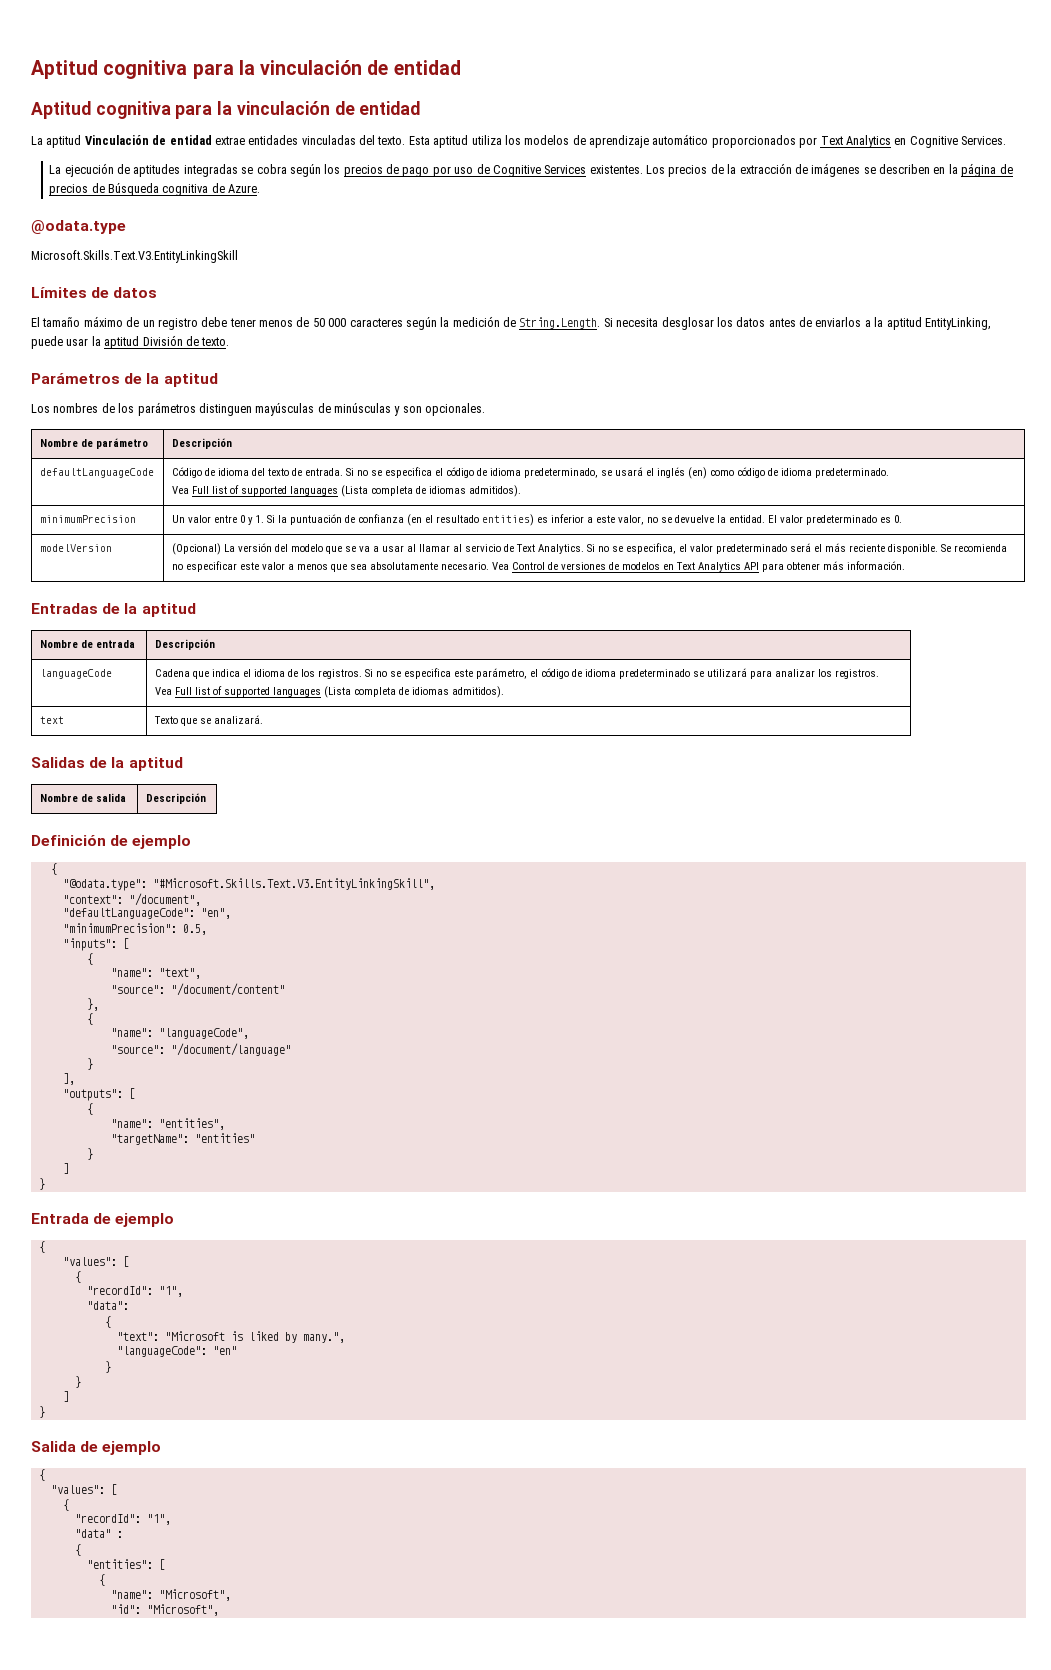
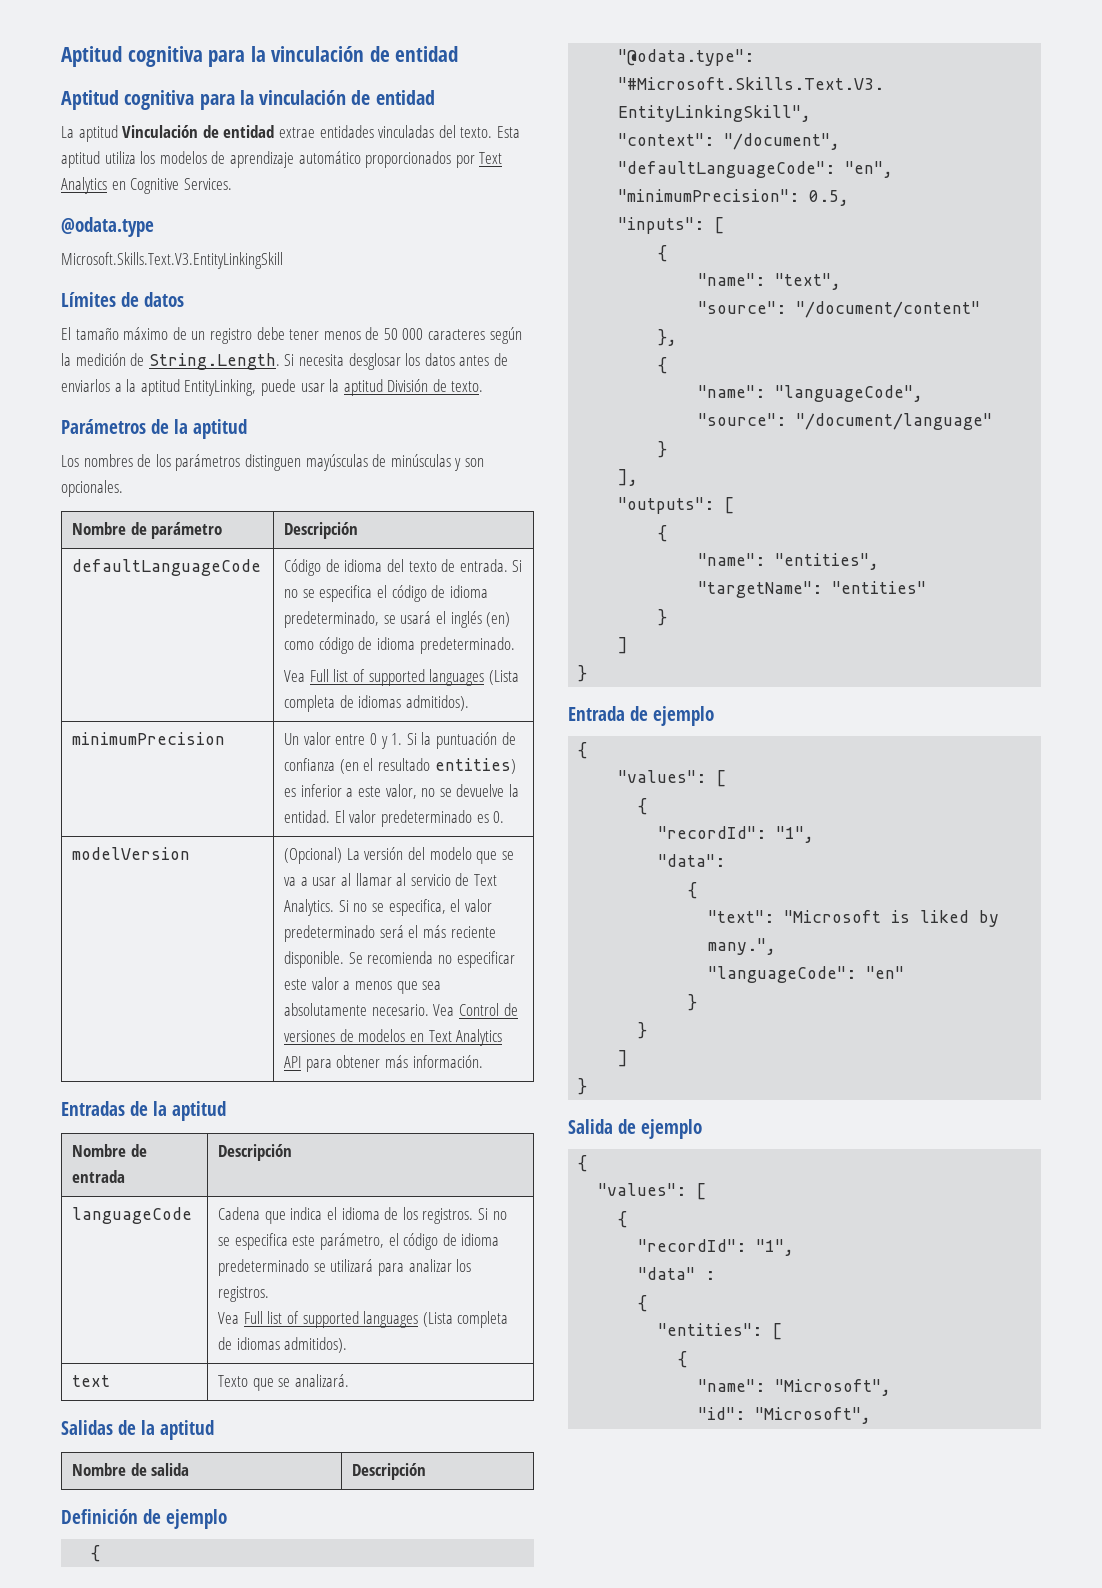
- La ejecución de aptitudes integradas se cobra según los precios de pago por uso de Cognitive Services existentes. Los precios de la extracción de imágenes se describen en la página de precios de Búsqueda cognitiva de Azure.

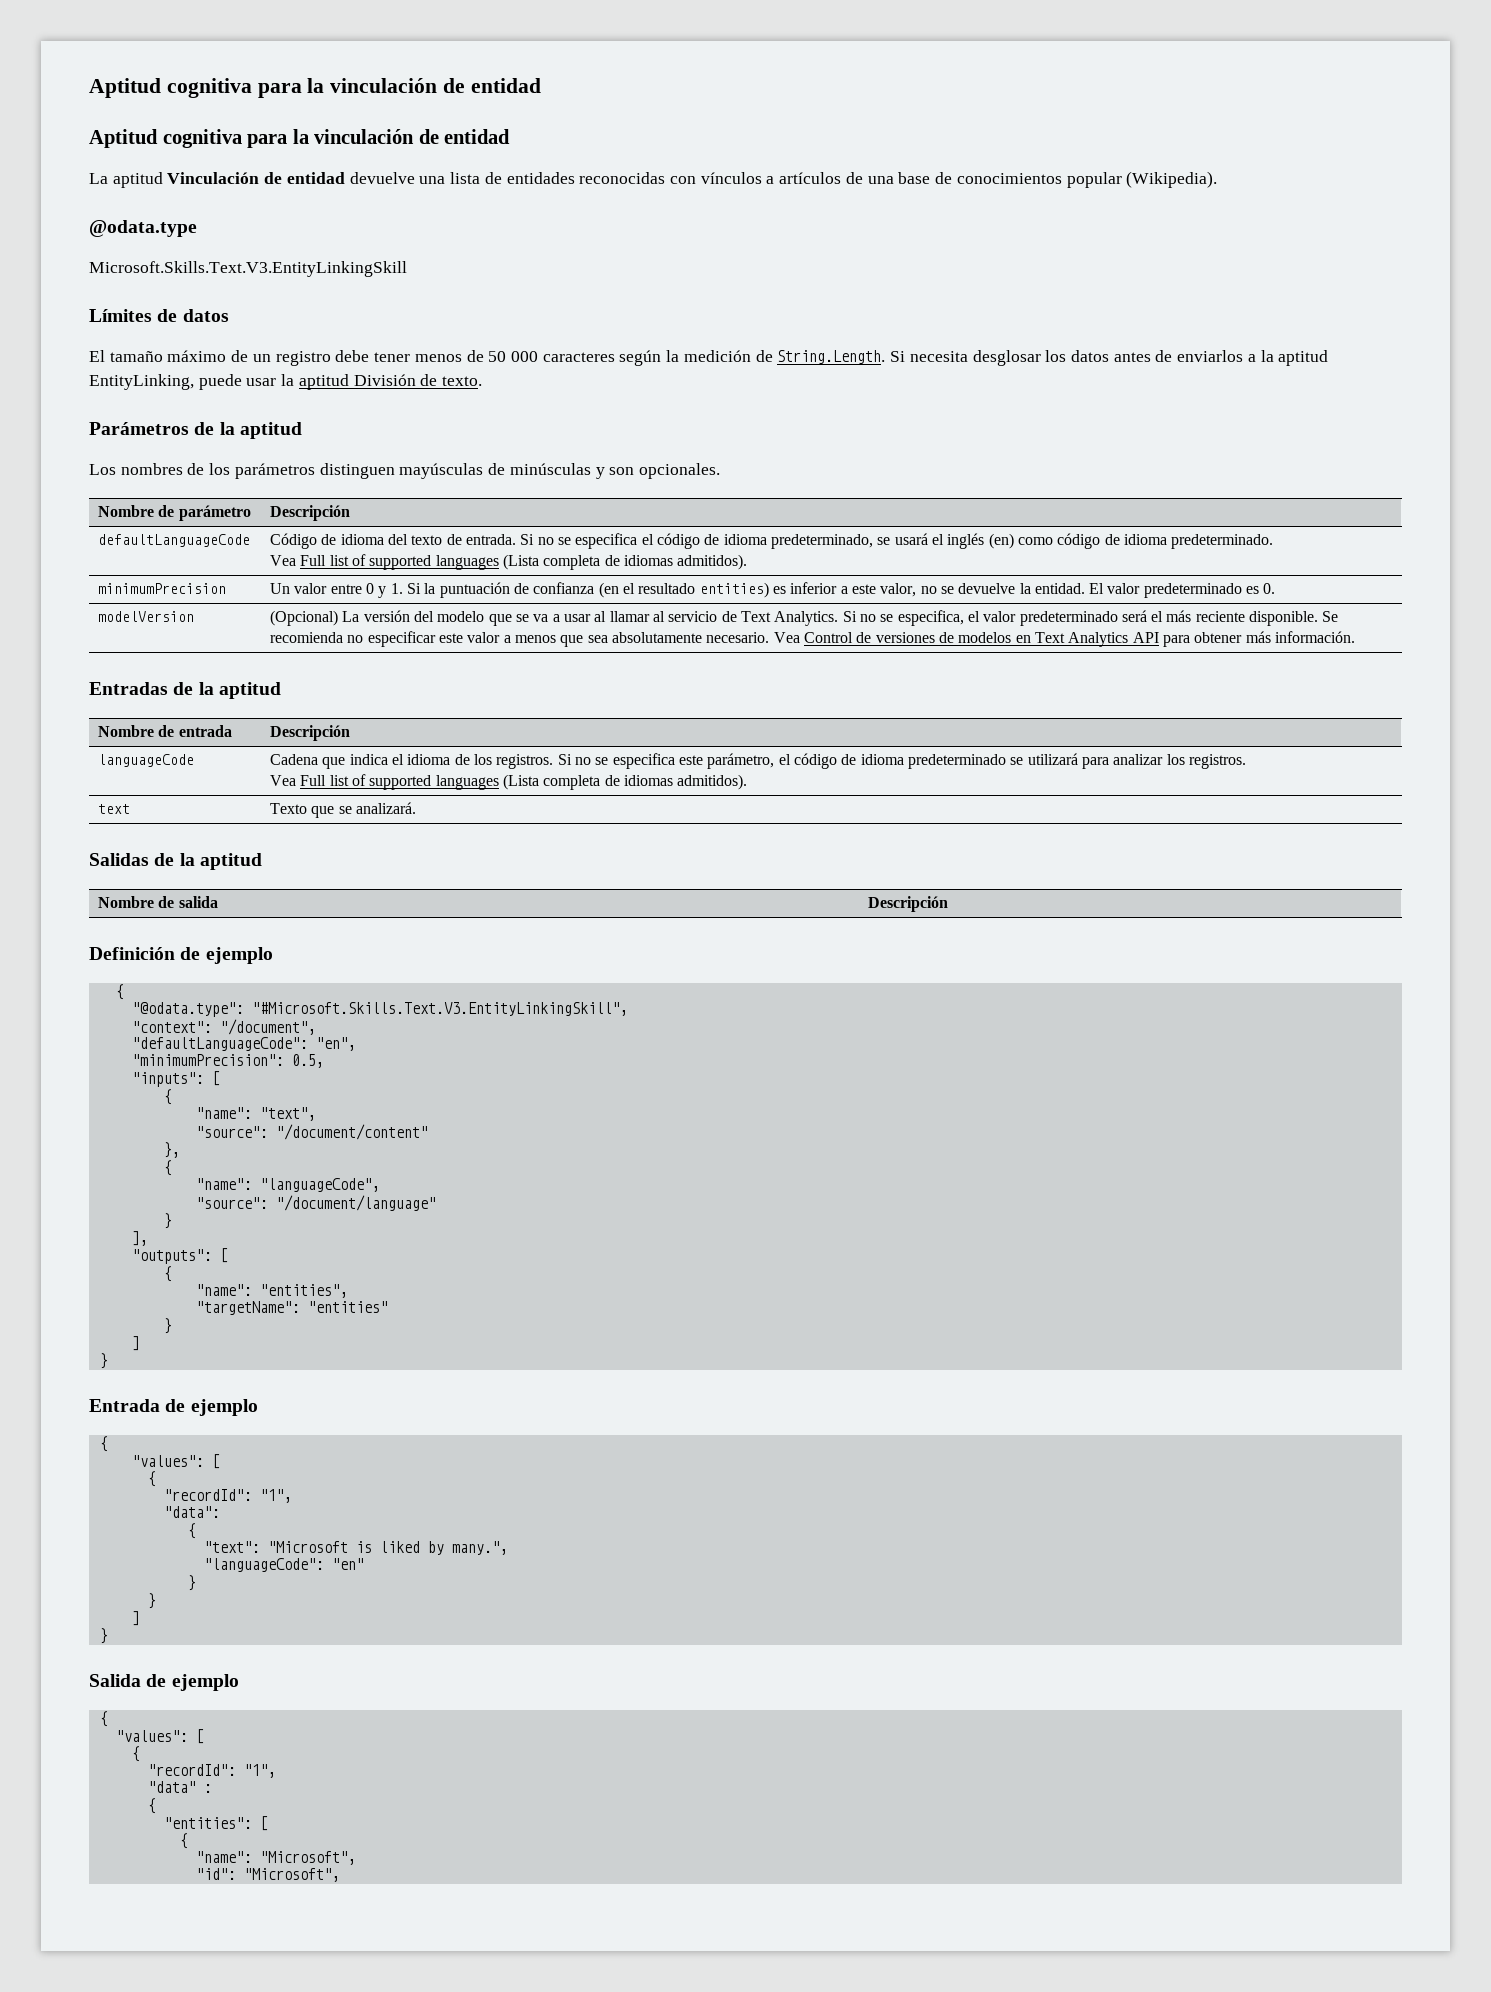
- La aptitud Vinculación de entidad extrae entidades vinculadas del texto. Esta aptitud utiliza los modelos de aprendizaje automático proporcionados por Text Analytics en Cognitive Services.
+ La aptitud Vinculación de entidad devuelve una lista de entidades reconocidas con vínculos a artículos de una base de conocimientos popular (Wikipedia).

